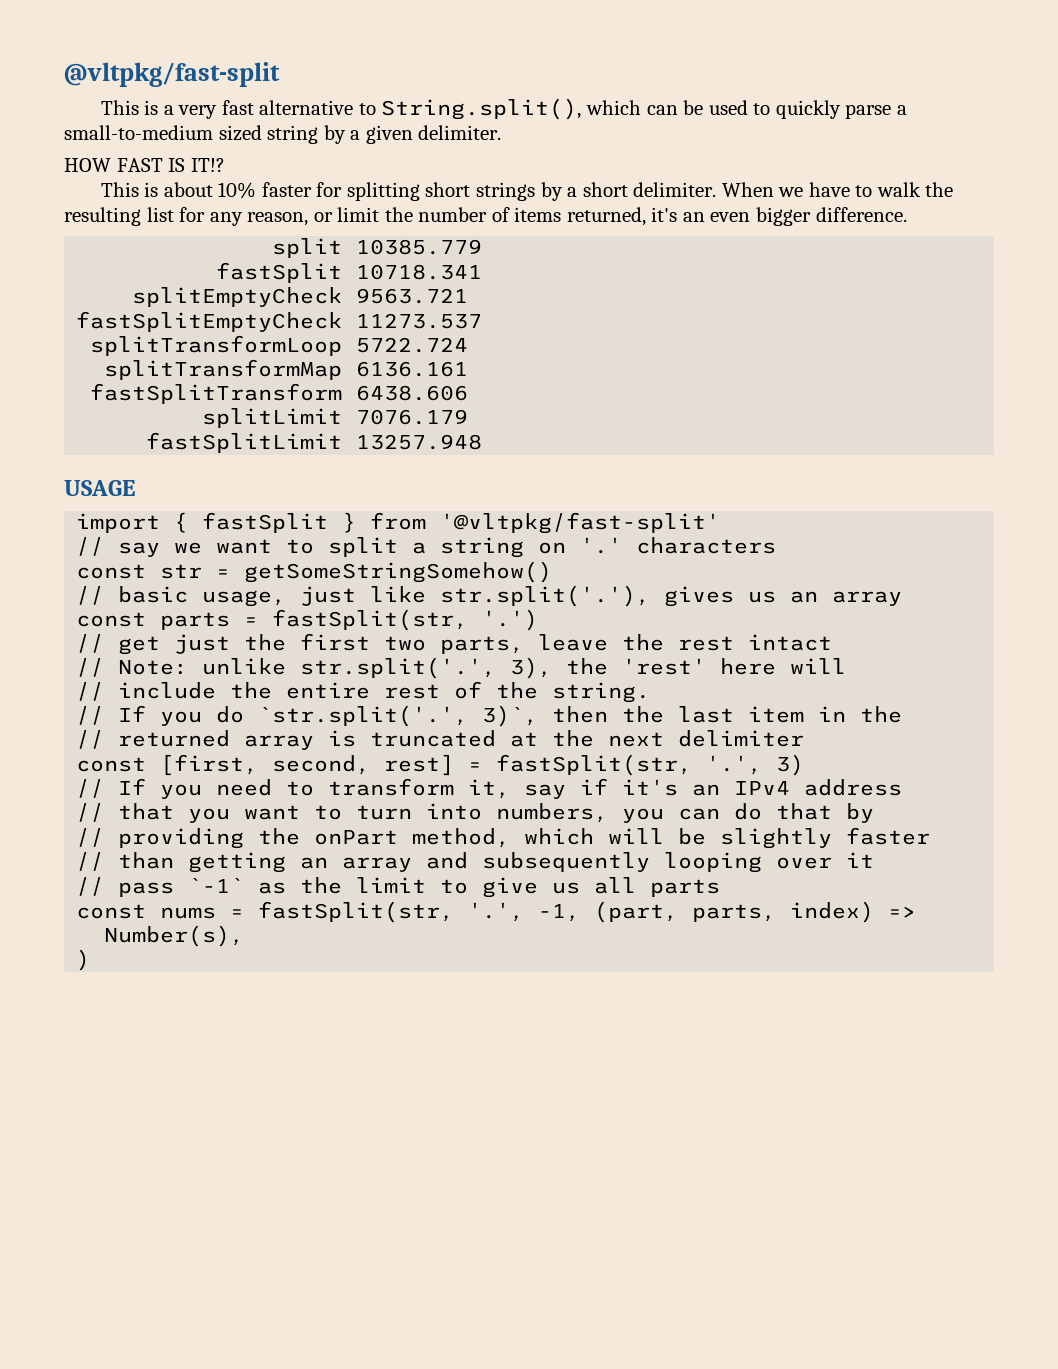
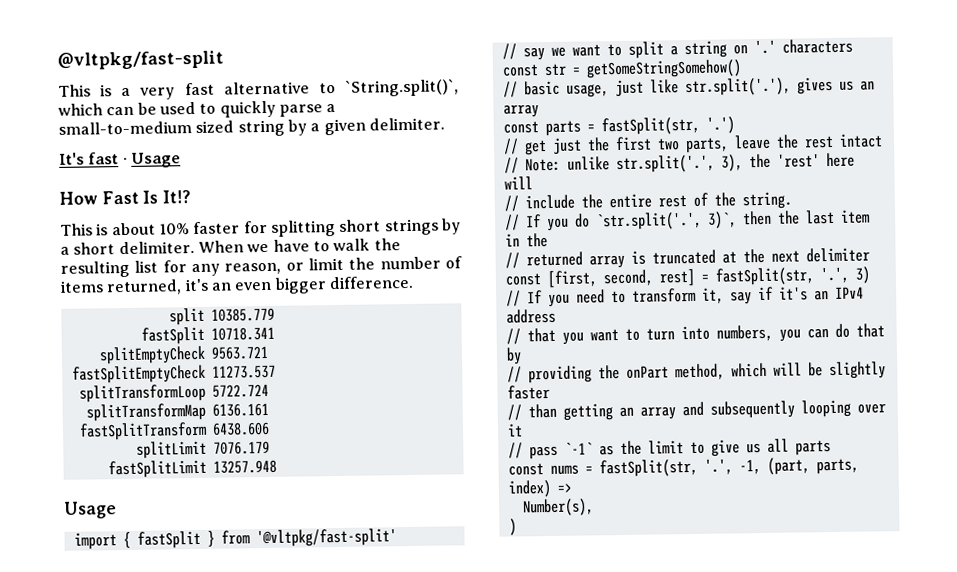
- This is a very fast alternative to String.split(), which can be used to quickly parse a small-to-medium sized string by a given delimiter.
+ This is a very fast alternative to `String.split()`, which can be used to quickly parse a small-to-medium sized string by a given delimiter.
- HOW FAST IS IT!?
+ It's fast · Usage
+ How Fast Is It!?
  fastSplitLimit 13257.948
- USAGE
+ Usage

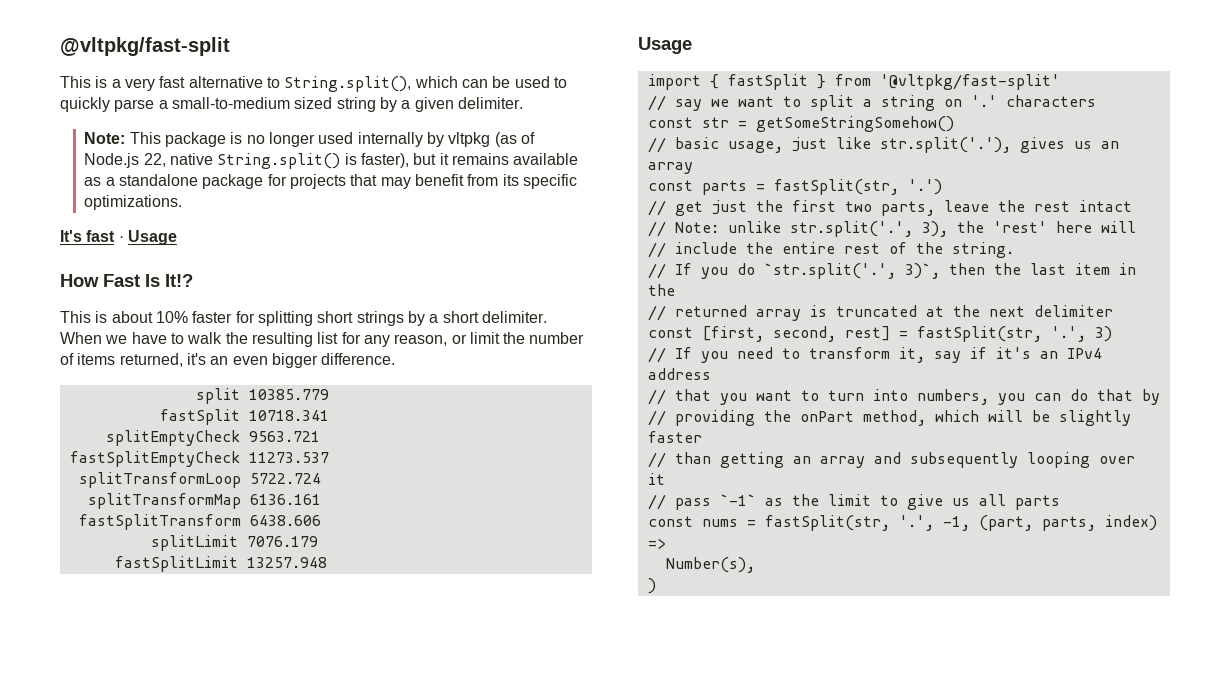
- This is a very fast alternative to `String.split()`, which can be used to quickly parse a small-to-medium sized string by a given delimiter.
+ This is a very fast alternative to String.split(), which can be used to quickly parse a small-to-medium sized string by a given delimiter.
+ Note: This package is no longer used internally by vltpkg (as of Node.js 22, native String.split() is faster), but it remains available as a standalone package for projects that may benefit from its specific optimizations.

